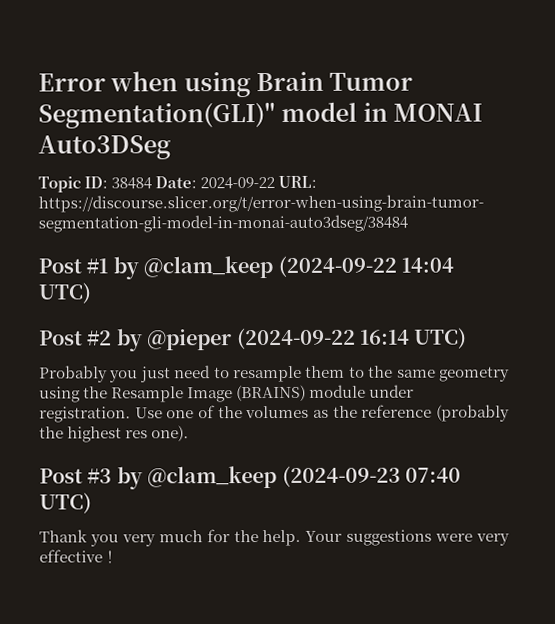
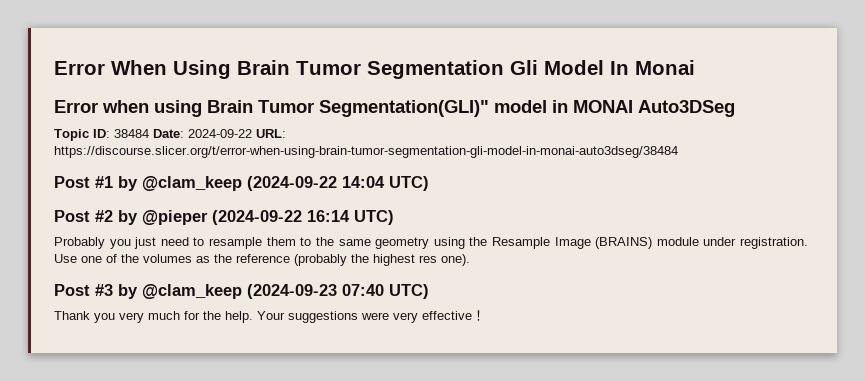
+ Error When Using Brain Tumor Segmentation Gli Model In Monai

